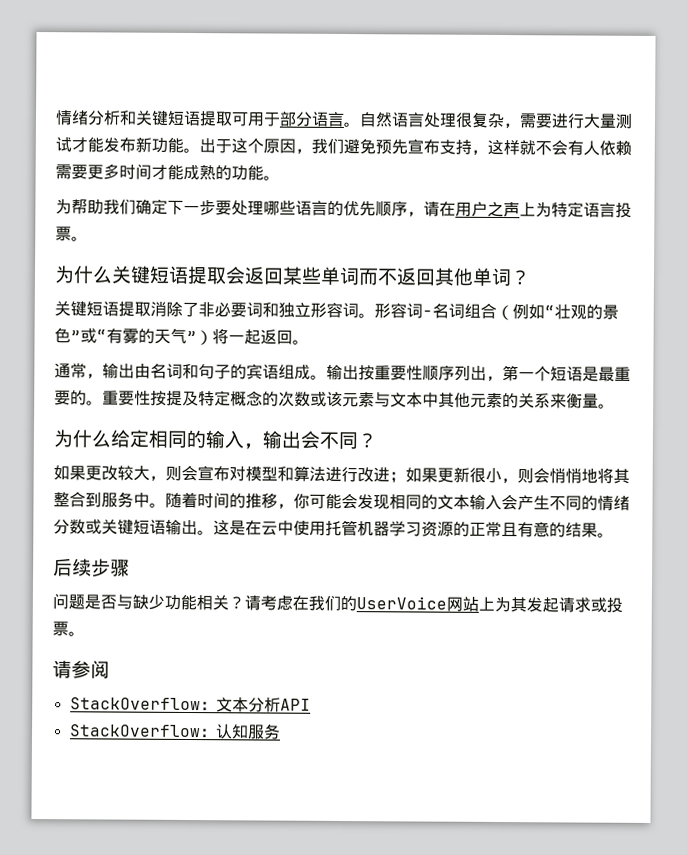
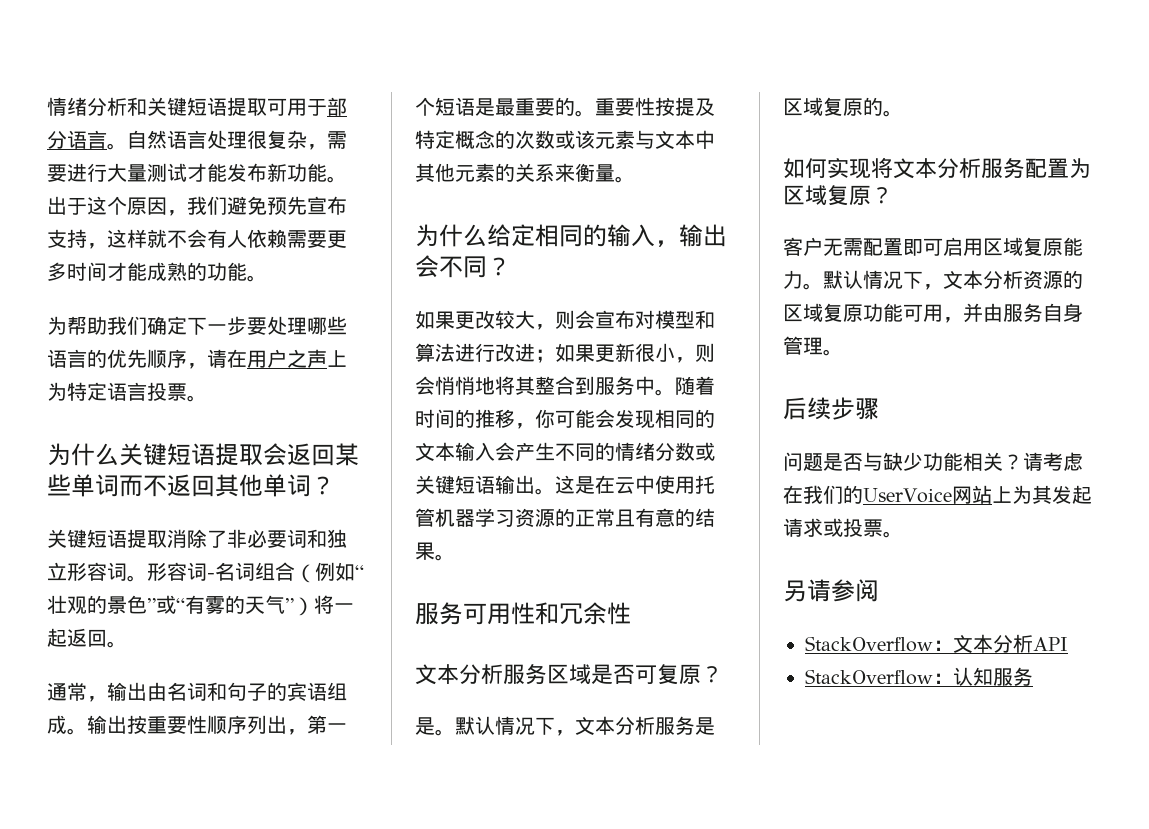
+ 服务可用性和冗余性
+ 文本分析服务区域是否可复原？
+ 是。默认情况下，文本分析服务是区域复原的。
+ 如何实现将文本分析服务配置为区域复原？
+ 客户无需配置即可启用区域复原能力。默认情况下，文本分析资源的区域复原功能可用，并由服务自身管理。
- 请参阅
+ 另请参阅

